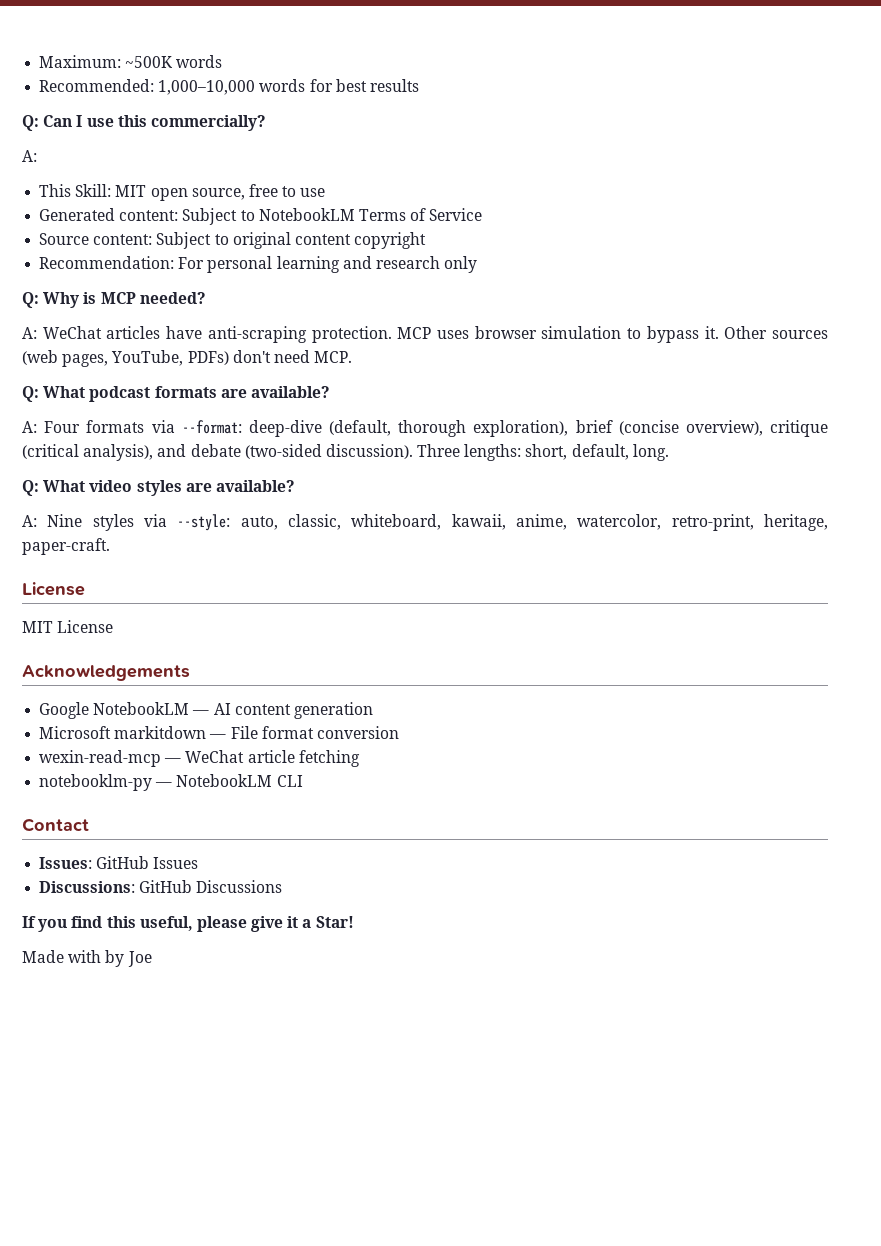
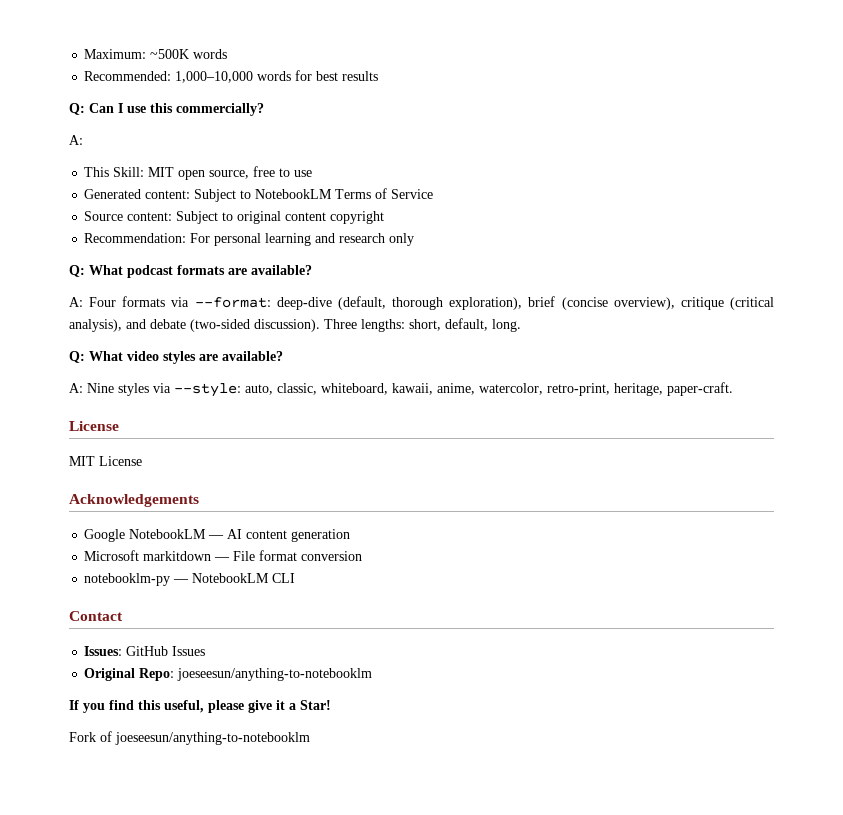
- Q: Why is MCP needed?
- A: WeChat articles have anti-scraping protection. MCP uses browser simulation to bypass it. Other sources (web pages, YouTube, PDFs) don't need MCP.
- wexin-read-mcp — WeChat article fetching
- Discussions: GitHub Discussions
+ Original Repo: joeseesun/anything-to-notebooklm
- Made with by Joe
+ Fork of joeseesun/anything-to-notebooklm

